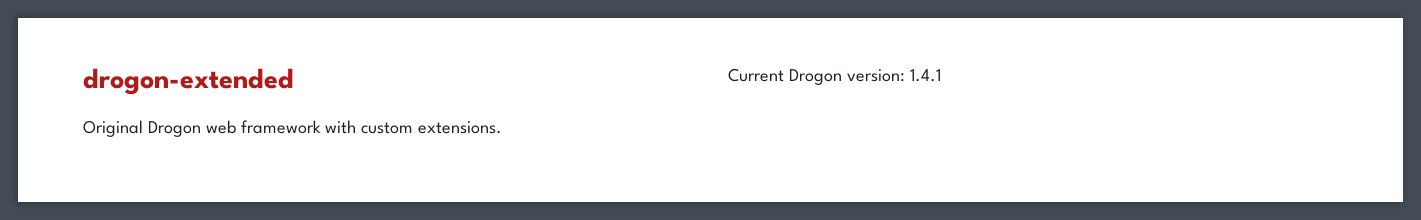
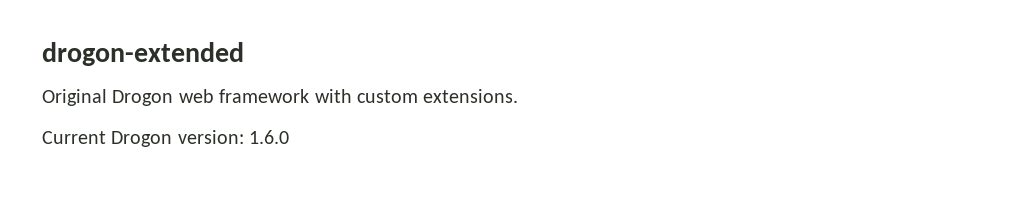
- Current Drogon version: 1.4.1
+ Current Drogon version: 1.6.0

